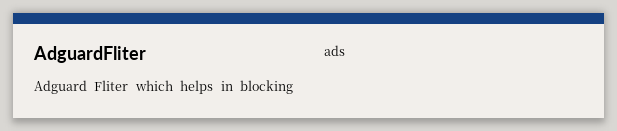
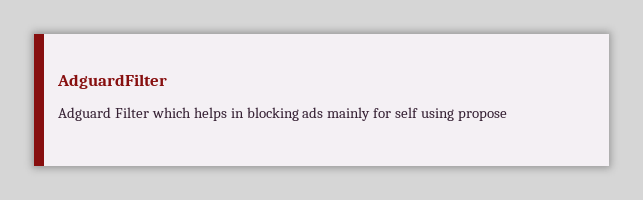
- AdguardFliter
+ AdguardFilter
- Adguard Fliter which helps in blocking ads
+ Adguard Filter which helps in blocking ads mainly for self using propose

